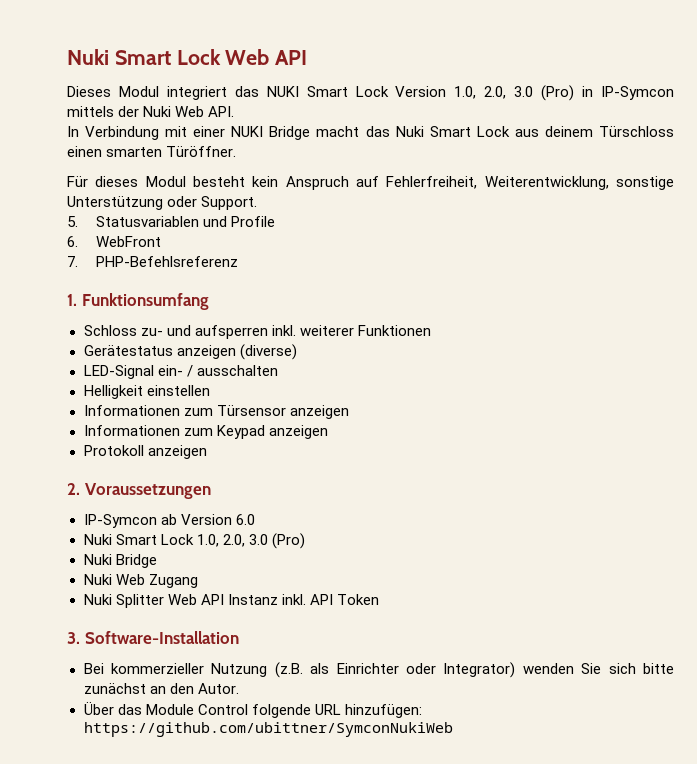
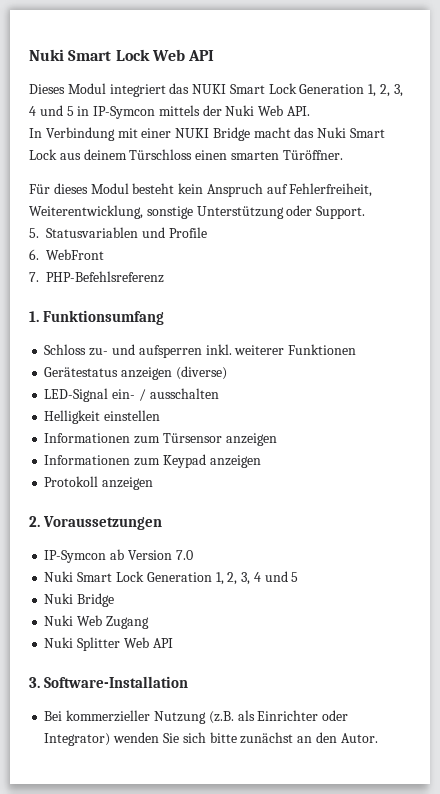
- Dieses Modul integriert das NUKI Smart Lock Version 1.0, 2.0, 3.0 (Pro) in IP-Symcon mittels der Nuki Web API.
+ Dieses Modul integriert das NUKI Smart Lock Generation 1, 2, 3, 4 und 5 in IP-Symcon mittels der Nuki Web API.
- IP-Symcon ab Version 6.0
- Nuki Smart Lock 1.0, 2.0, 3.0 (Pro)
+ IP-Symcon ab Version 7.0
+ Nuki Smart Lock Generation 1, 2, 3, 4 und 5
- Nuki Splitter Web API Instanz inkl. API Token
+ Nuki Splitter Web API
- Über das Module Control folgende URL hinzufügen: https://github.com/ubittner/SymconNukiWeb

